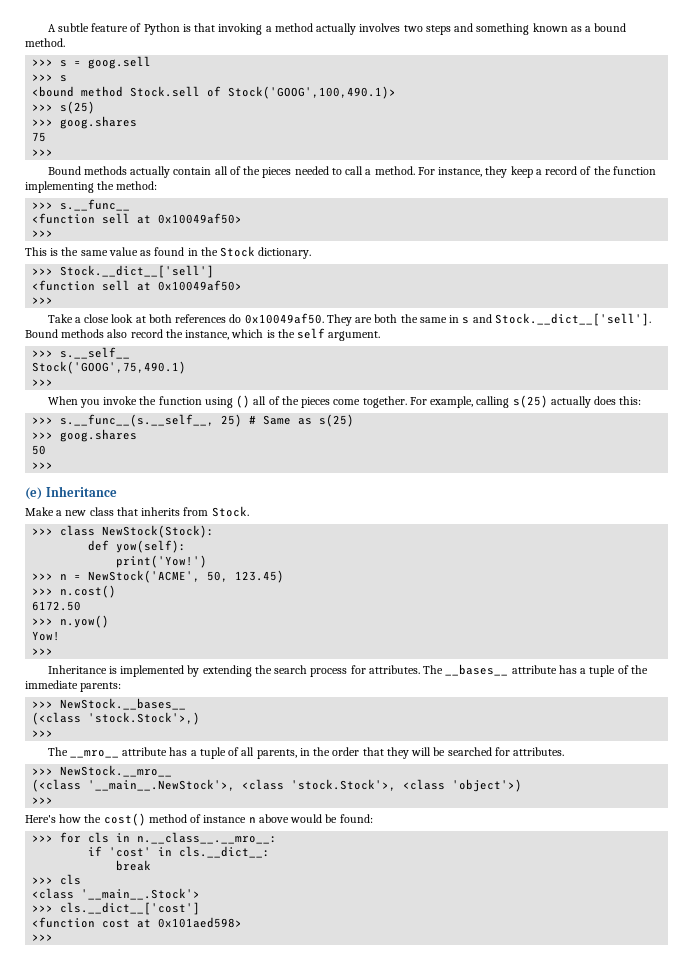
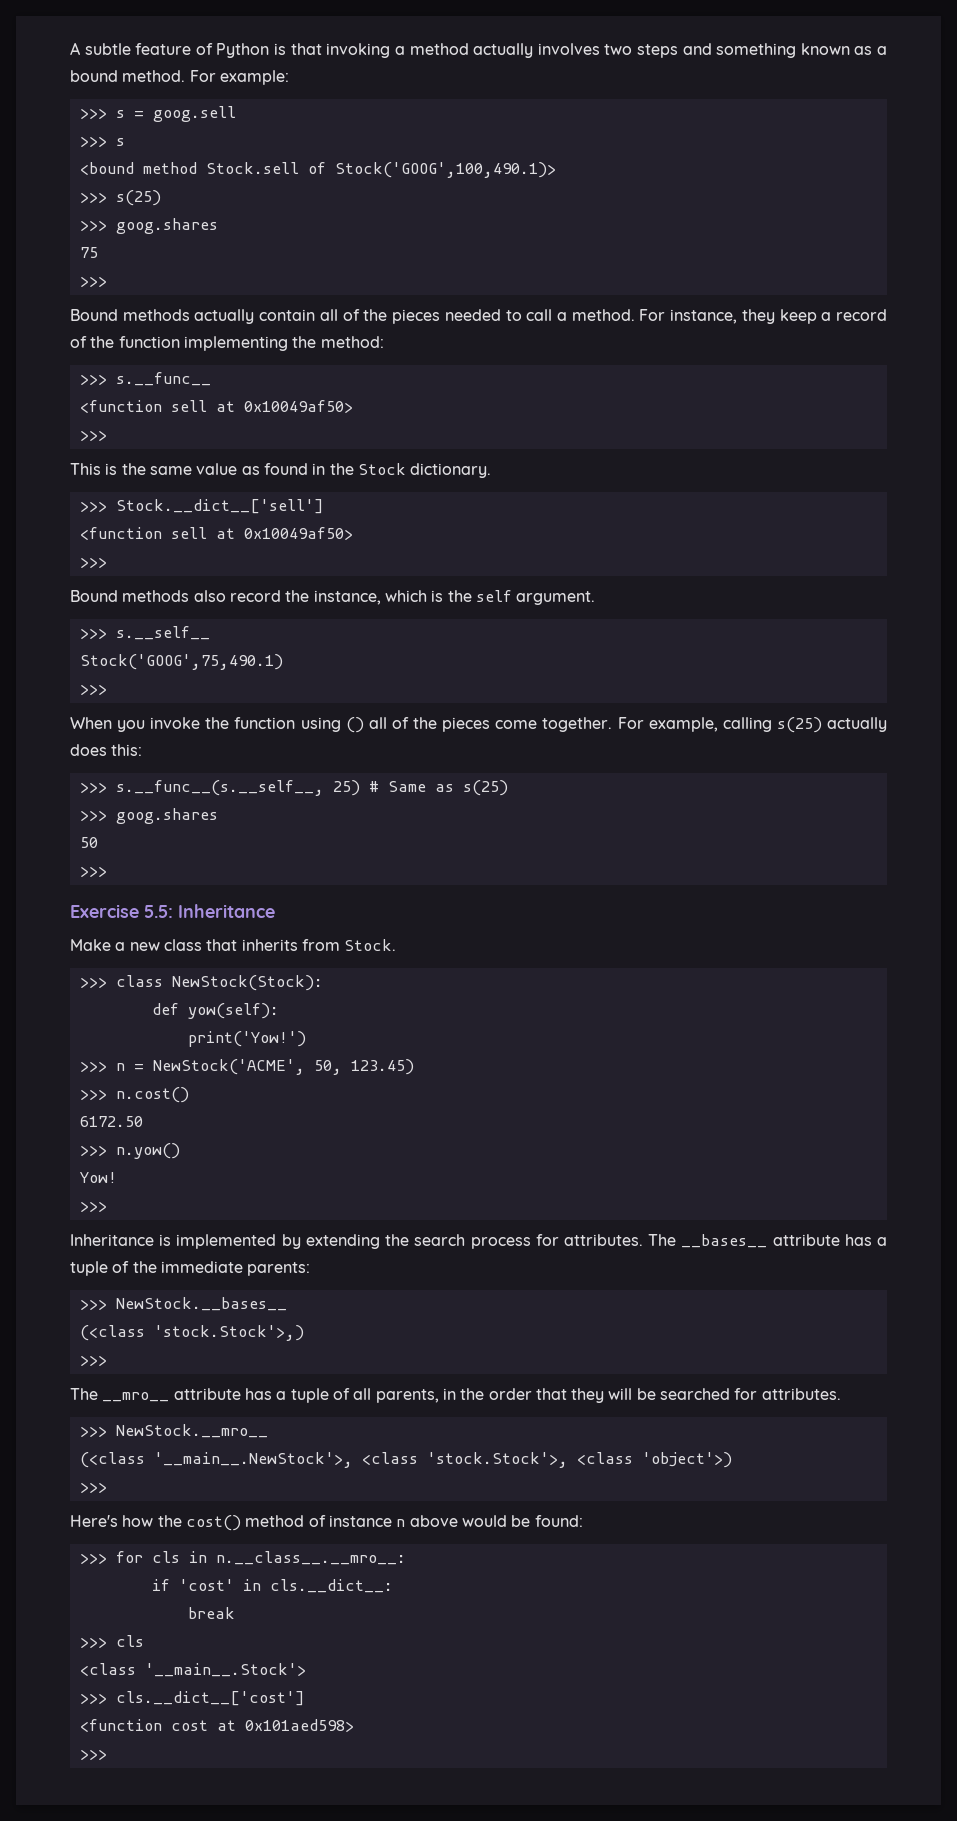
+ For example:
- Take a close look at both references do 0x10049af50. They are both the same in s and Stock.__dict__['sell']. Bound methods also record the instance, which is the self argument.
+ Bound methods also record the instance, which is the self argument.
- (e) Inheritance
+ Exercise 5.5: Inheritance

